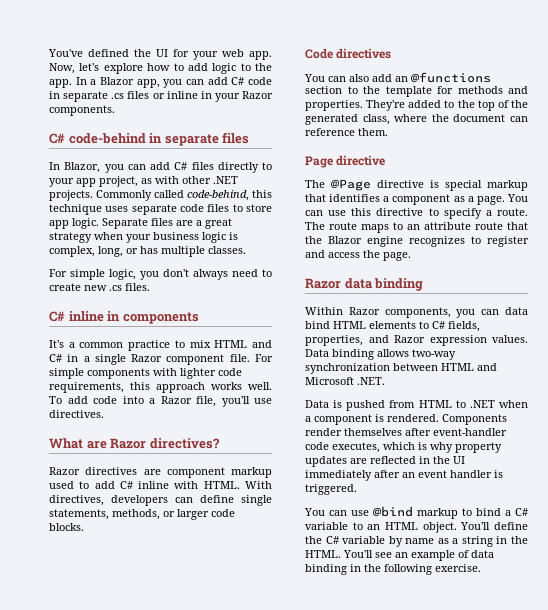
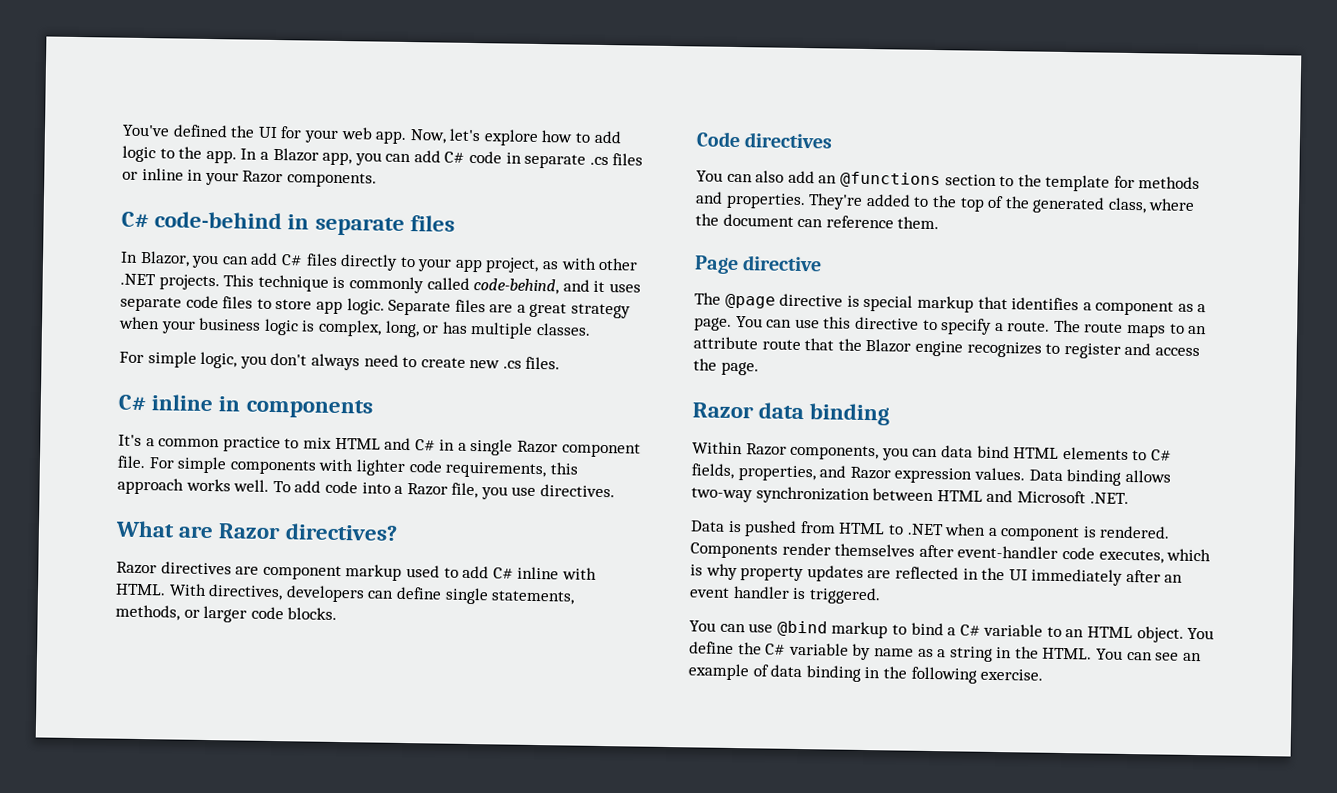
- Commonly called code-behind, this technique uses separate code files to store app logic.
+ This technique is commonly called code-behind, and it uses separate code files to store app logic.
- To add code into a Razor file, you'll use directives.
+ To add code into a Razor file, you use directives.
- The @Page directive is special markup that identifies a component as a page.
+ The @page directive is special markup that identifies a component as a page.
- You'll define the C# variable by name as a string in the HTML.
+ You define the C# variable by name as a string in the HTML.
- You'll see an example of data binding in the following exercise.
+ You can see an example of data binding in the following exercise.

